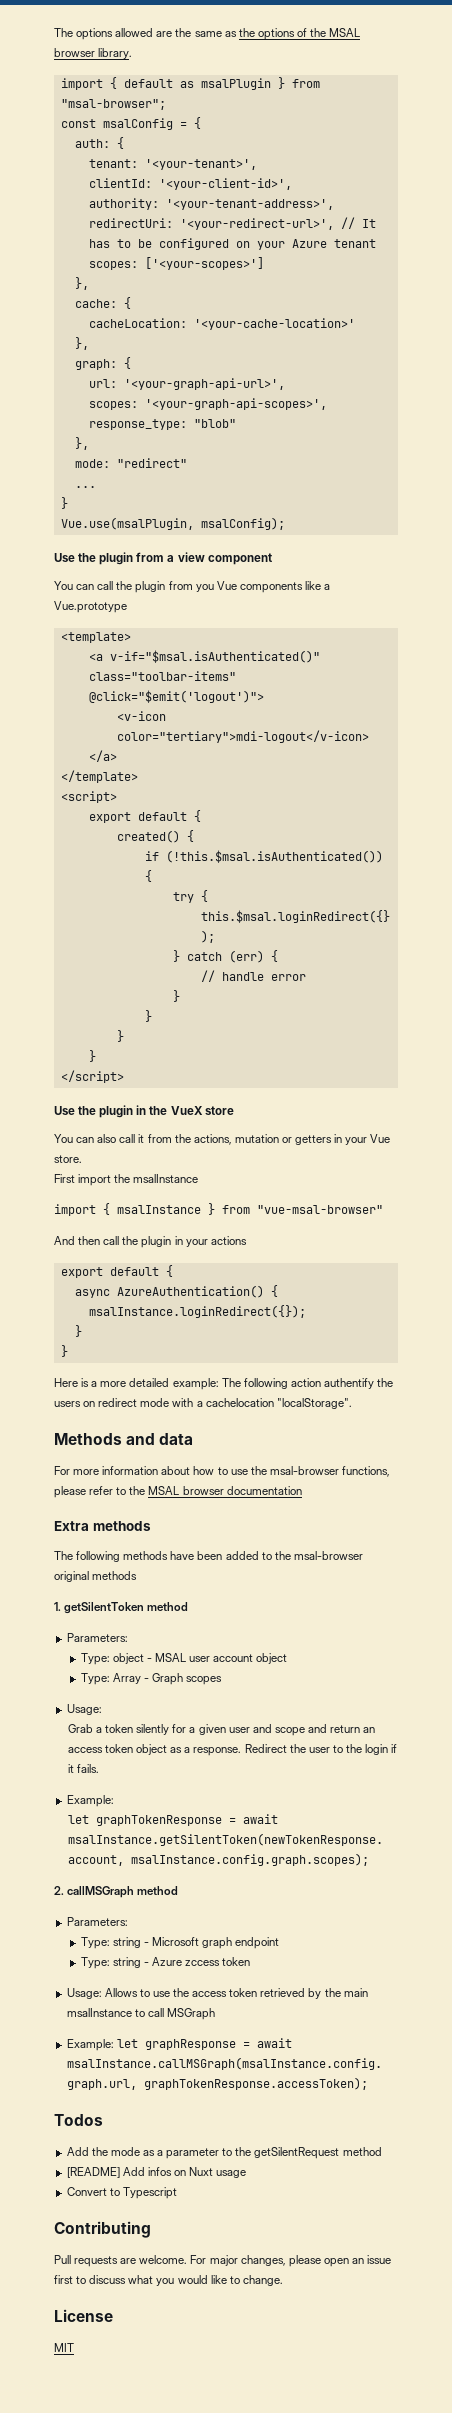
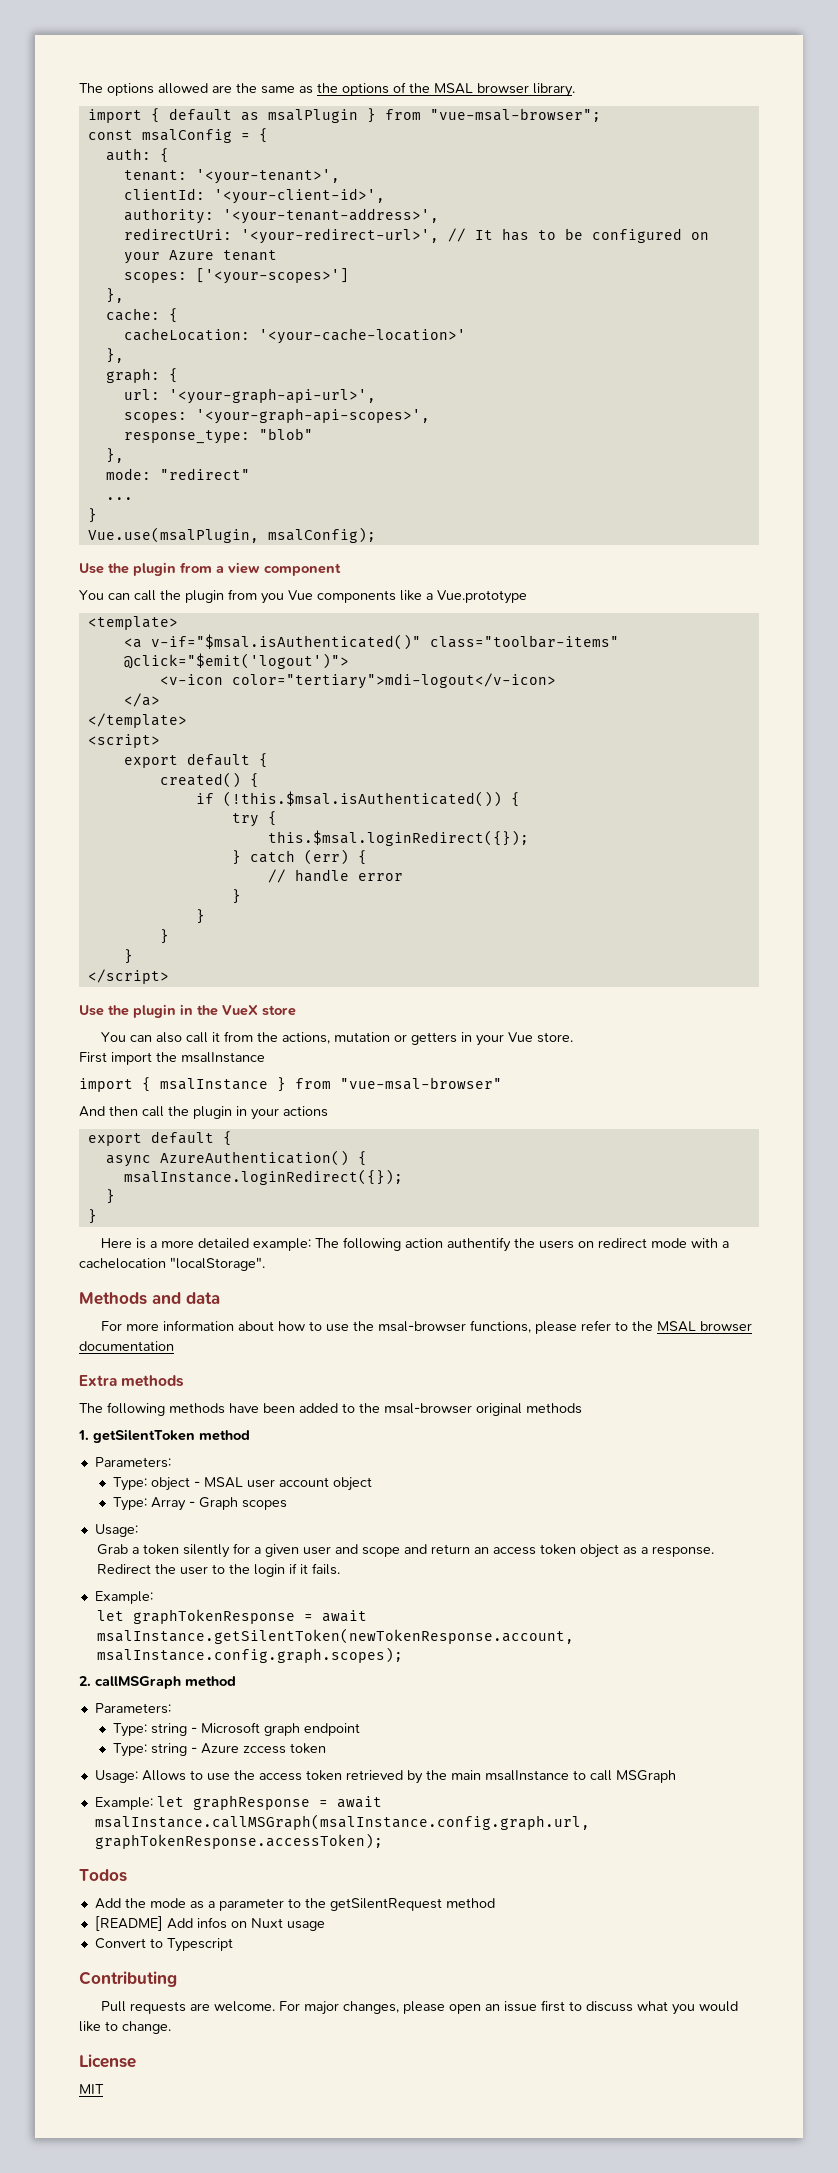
- import { default as msalPlugin } from "msal-browser";
+ import { default as msalPlugin } from "vue-msal-browser";

